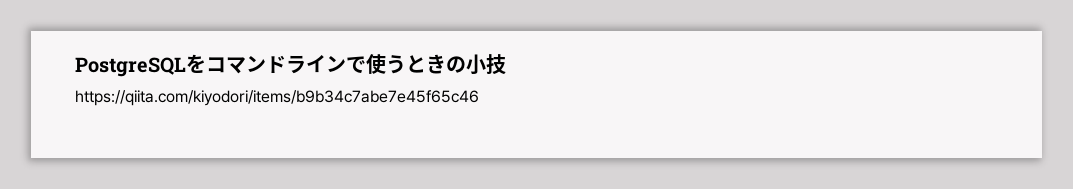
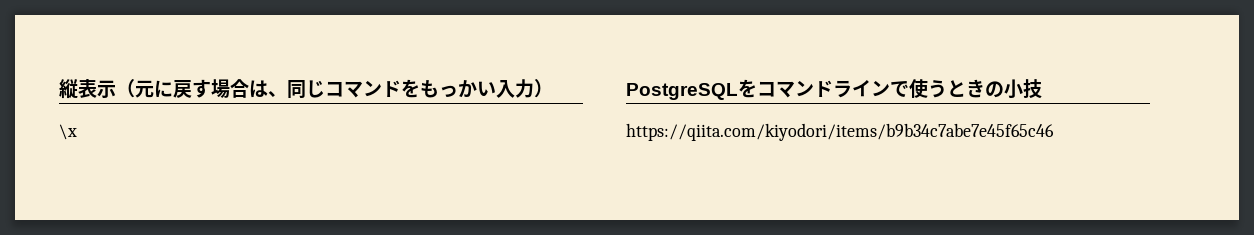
+ 縦表示（元に戻す場合は、同じコマンドをもっかい入力）
+ \x

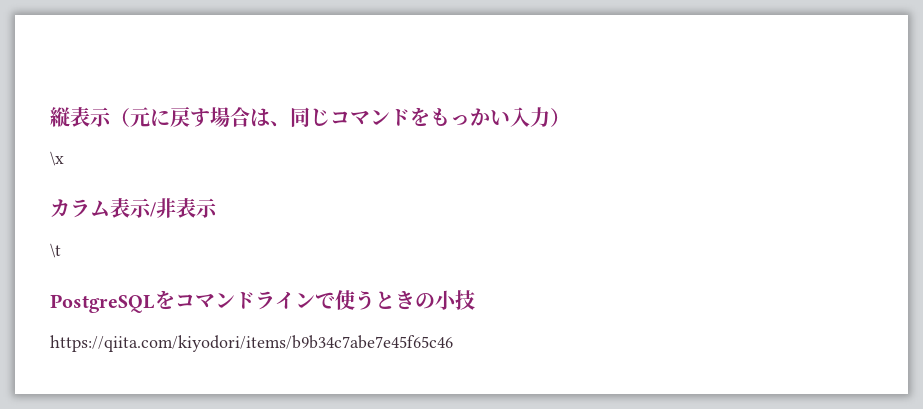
+ カラム表示/非表示
+ \t

